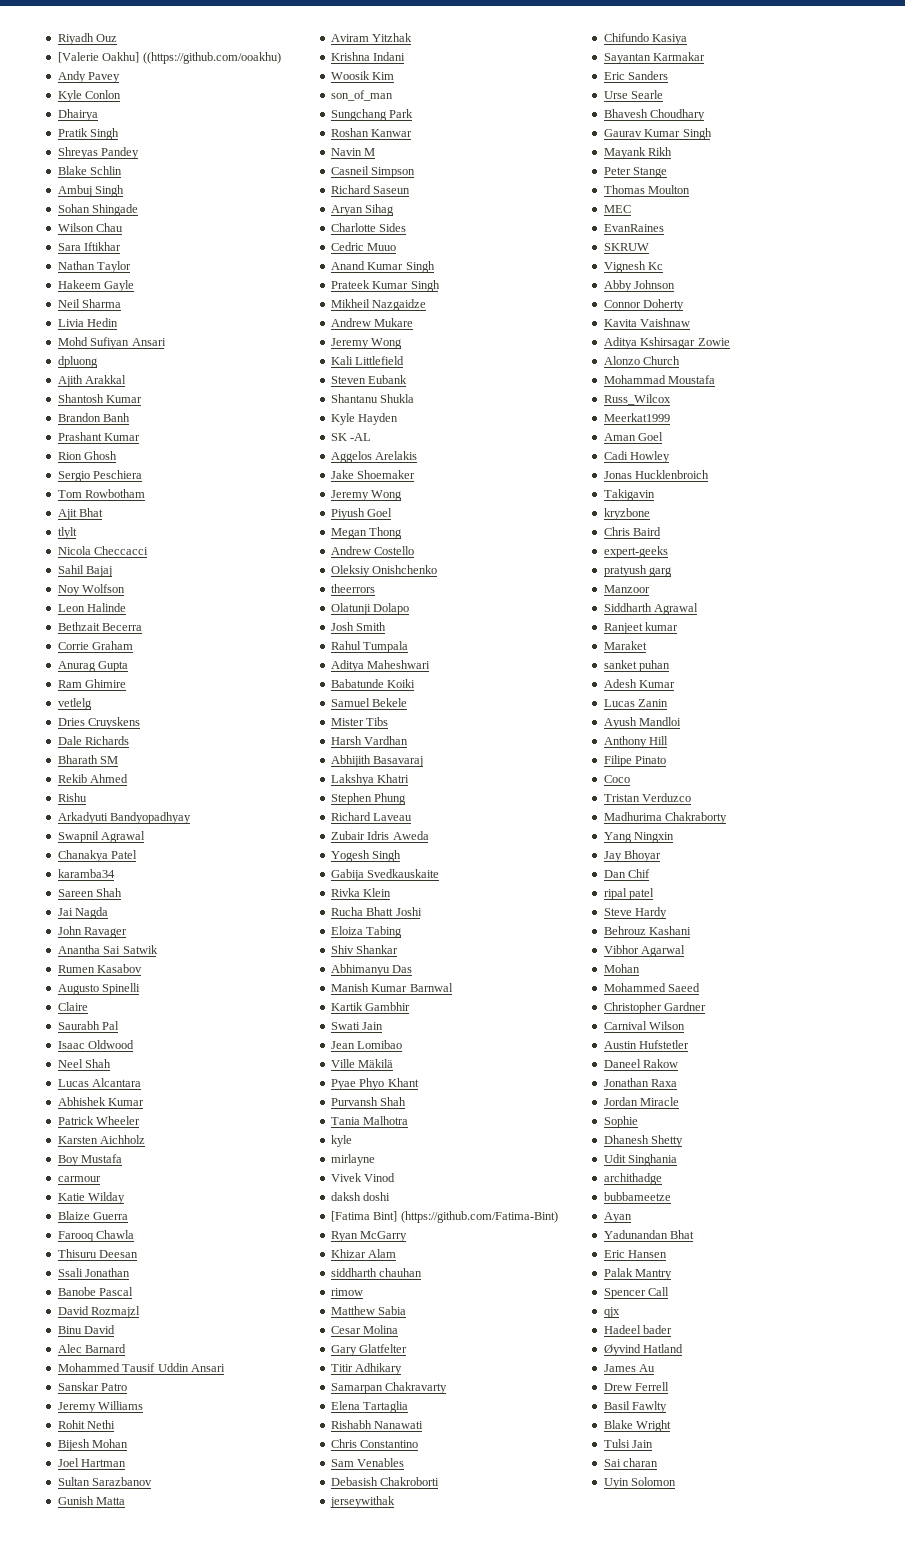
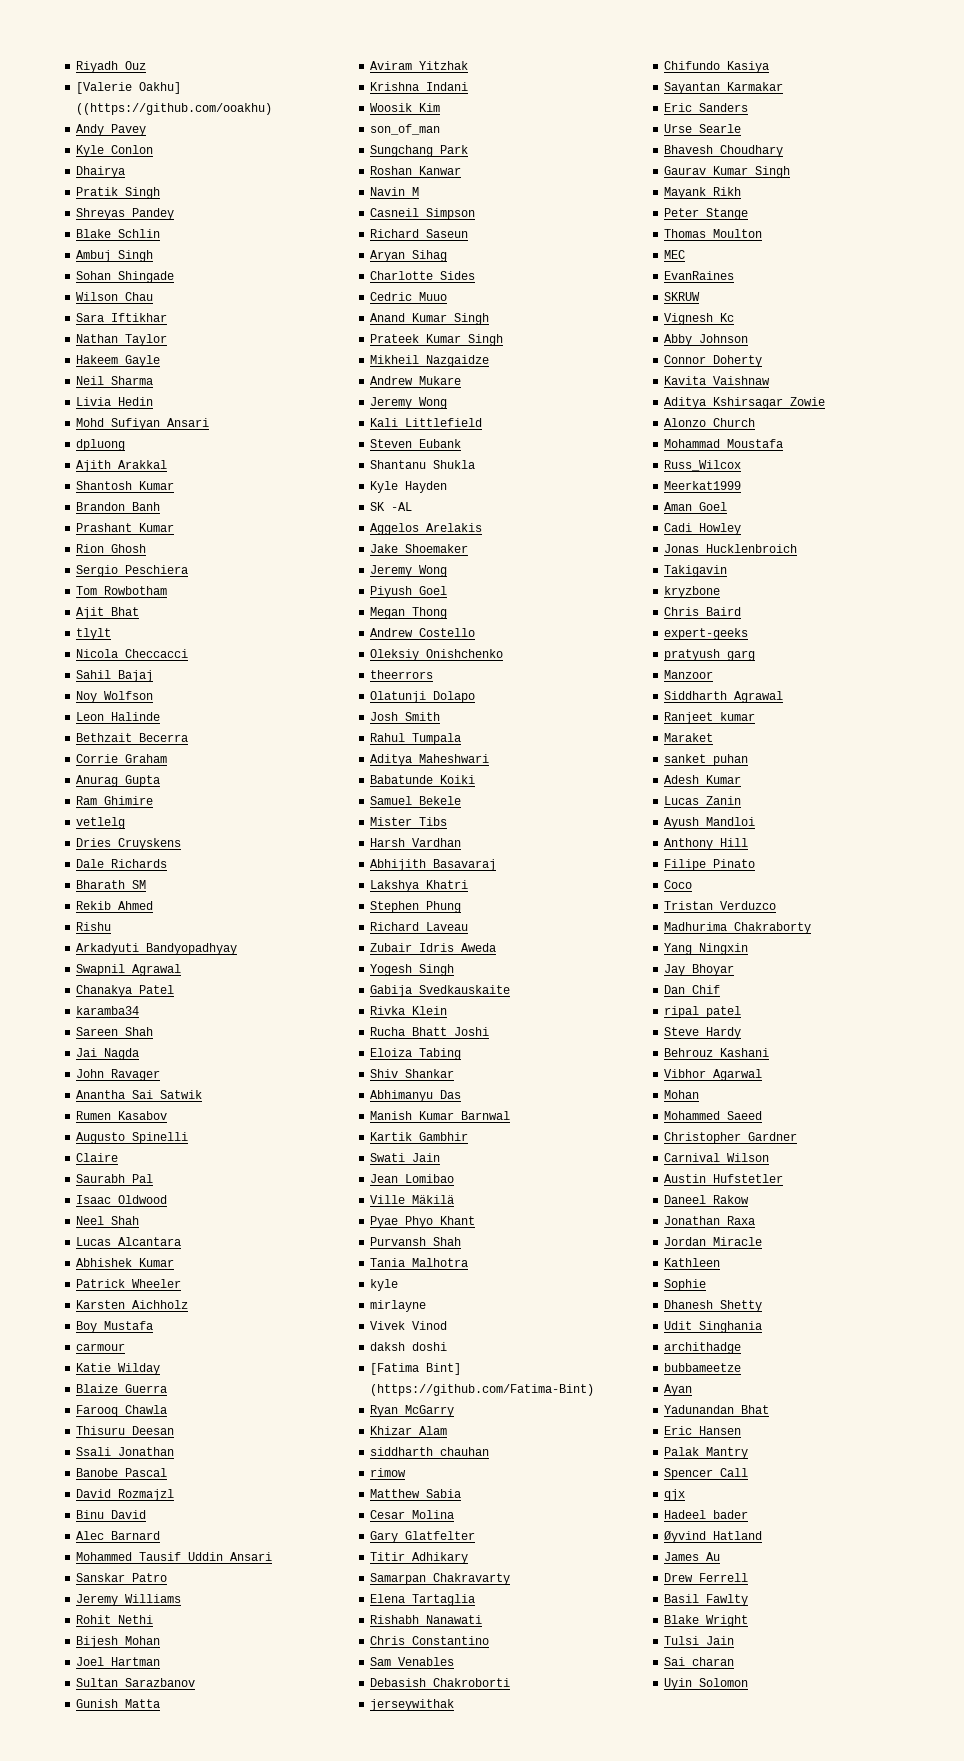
+ Kathleen

